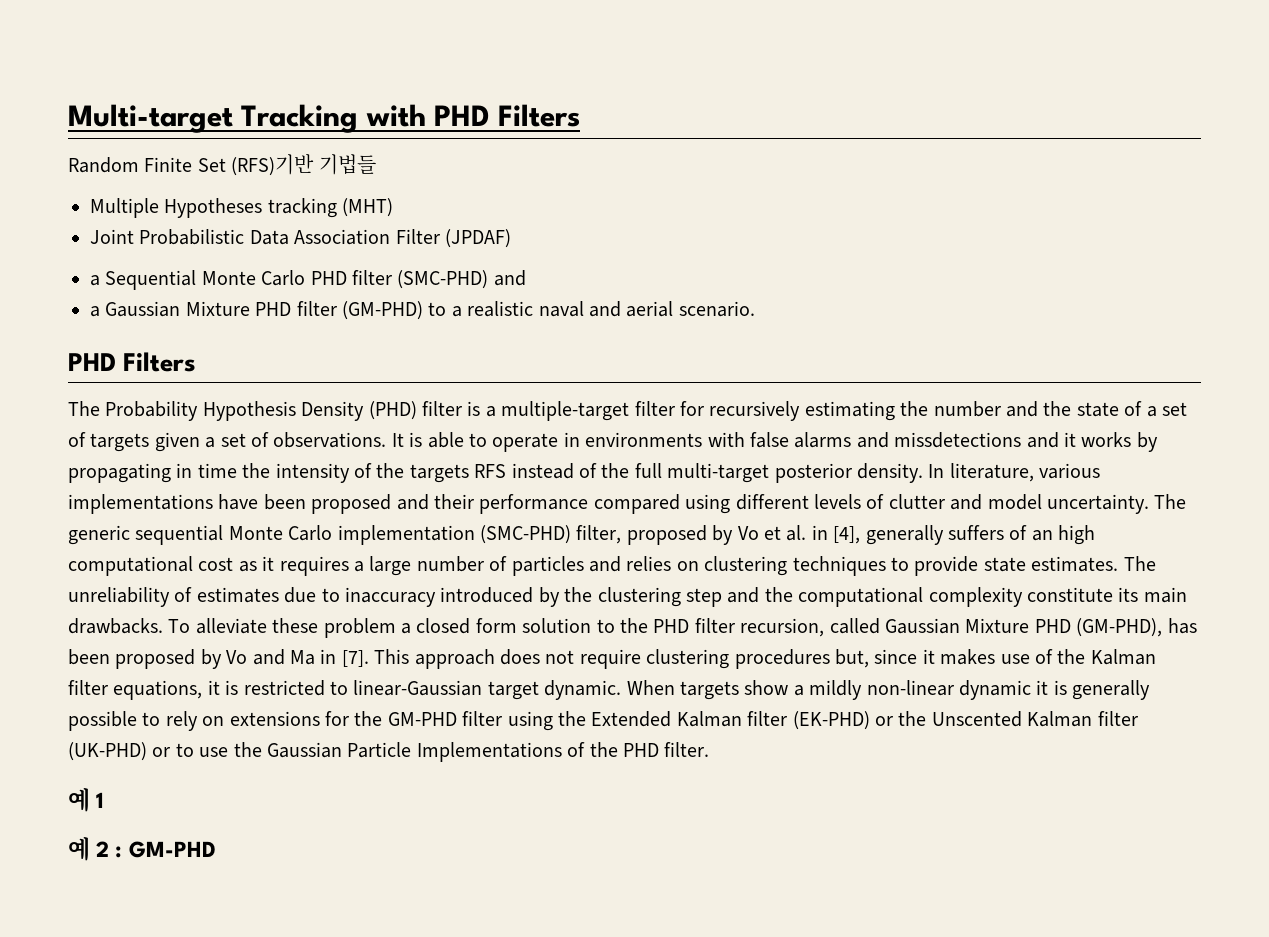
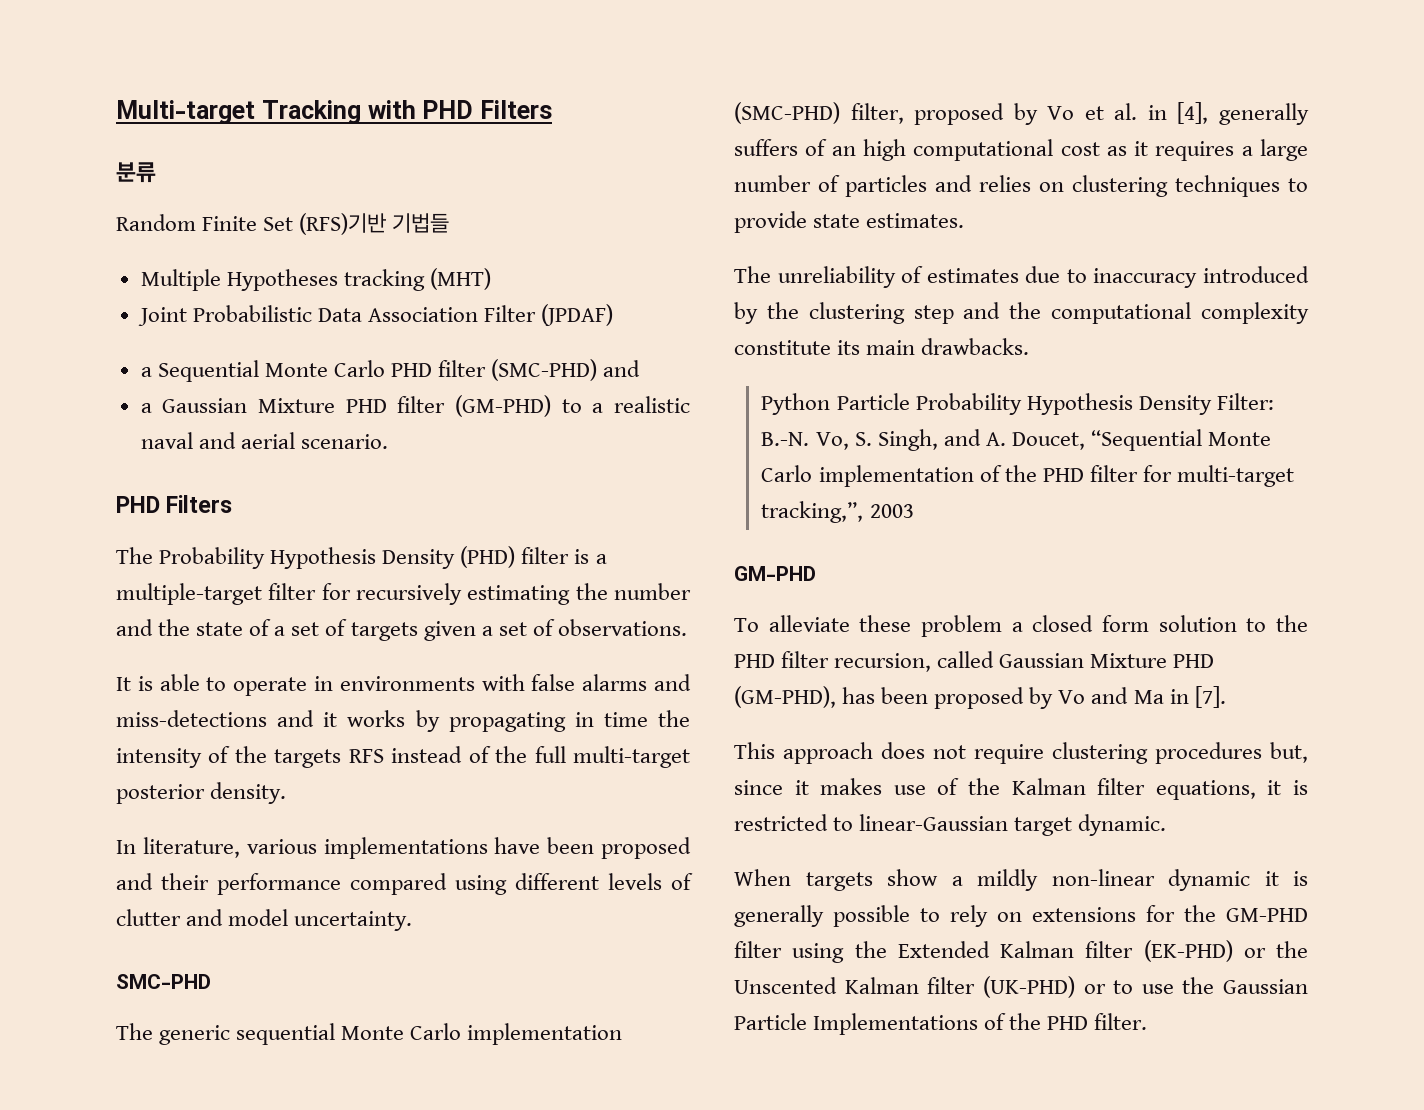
+ 분류
- The Probability Hypothesis Density (PHD) filter is a multiple-target filter for recursively estimating the number and the state of a set of targets given a set of observations. It is able to operate in environments with false alarms and missdetections and it works by propagating in time the intensity of the targets RFS instead of the full multi-target posterior density. In literature, various implementations have been proposed and their performance compared using different levels of clutter and model uncertainty. The generic sequential Monte Carlo implementation (SMC-PHD) filter, proposed by Vo et al. in [4], generally suffers of an high computational cost as it requires a large number of particles and relies on clustering techniques to provide state estimates. The unreliability of estimates due to inaccuracy introduced by the clustering step and the computational complexity constitute its main drawbacks. To alleviate these problem a closed form solution to the PHD filter recursion, called Gaussian Mixture PHD (GM-PHD), has been proposed by Vo and Ma in [7]. This approach does not require clustering procedures but, since it makes use of the Kalman filter equations, it is restricted to linear-Gaussian target dynamic. When targets show a mildly non-linear dynamic it is generally possible to rely on extensions for the GM-PHD filter using the Extended Kalman filter (EK-PHD) or the Unscented Kalman filter (UK-PHD) or to use the Gaussian Particle Implementations of the PHD filter.
+ The Probability Hypothesis Density (PHD) filter is a multiple-target filter for recursively estimating the number and the state of a set of targets given a set of observations.
+ It is able to operate in environments with false alarms and miss-detections and it works by propagating in time the intensity of the targets RFS instead of the full multi-target posterior density.
+ In literature, various implementations have been proposed and their performance compared using different levels of clutter and model uncertainty.
+ SMC-PHD
+ The generic sequential Monte Carlo implementation (SMC-PHD) filter, proposed by Vo et al. in [4], generally suffers of an high computational cost as it requires a large number of particles and relies on clustering techniques to provide state estimates.
+ The unreliability of estimates due to inaccuracy introduced by the clustering step and the computational complexity constitute its main drawbacks.
+ Python Particle Probability Hypothesis Density Filter: B.-N. Vo, S. Singh, and A. Doucet, “Sequential Monte Carlo implementation of the PHD filter for multi-target tracking,”, 2003
+ GM-PHD
+ To alleviate these problem a closed form solution to the PHD filter recursion, called Gaussian Mixture PHD (GM-PHD), has been proposed by Vo and Ma in [7].
+ This approach does not require clustering procedures but, since it makes use of the Kalman filter equations, it is restricted to linear-Gaussian target dynamic.
+ When targets show a mildly non-linear dynamic it is generally possible to rely on extensions for the GM-PHD filter using the Extended Kalman filter (EK-PHD) or the Unscented Kalman filter (UK-PHD) or to use the Gaussian Particle Implementations of the PHD filter.
- 예 1
- 예 2 : GM-PHD

